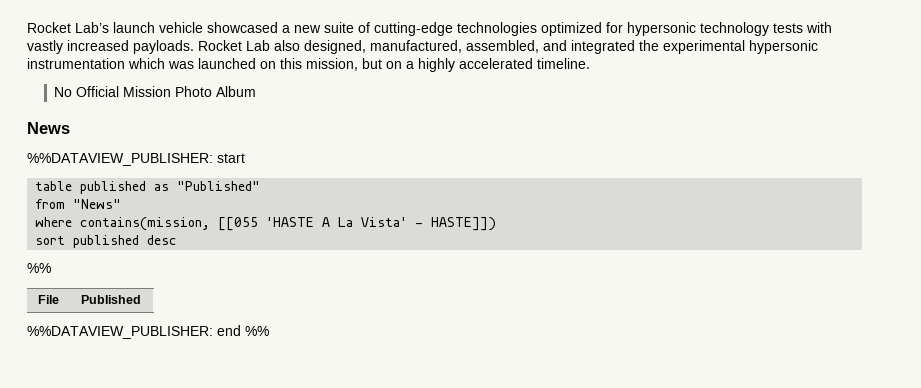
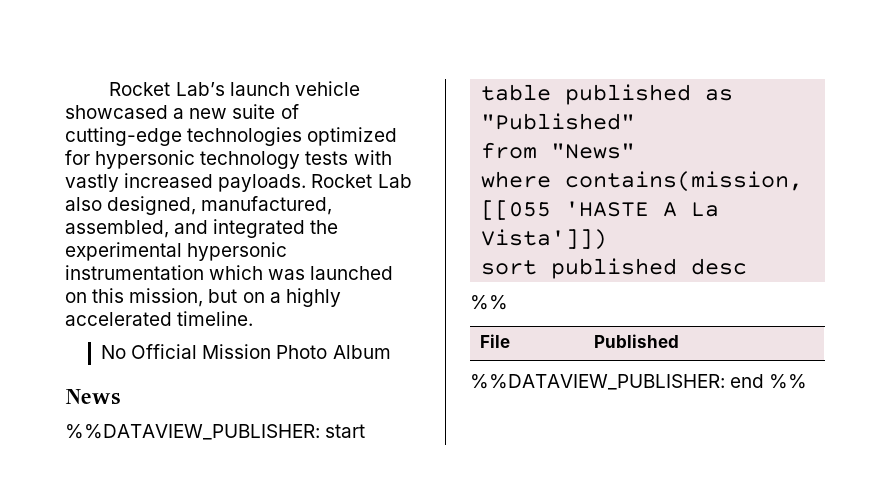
- where contains(mission, [[055 'HASTE A La Vista' - HASTE]])
+ where contains(mission, [[055 'HASTE A La Vista']])

